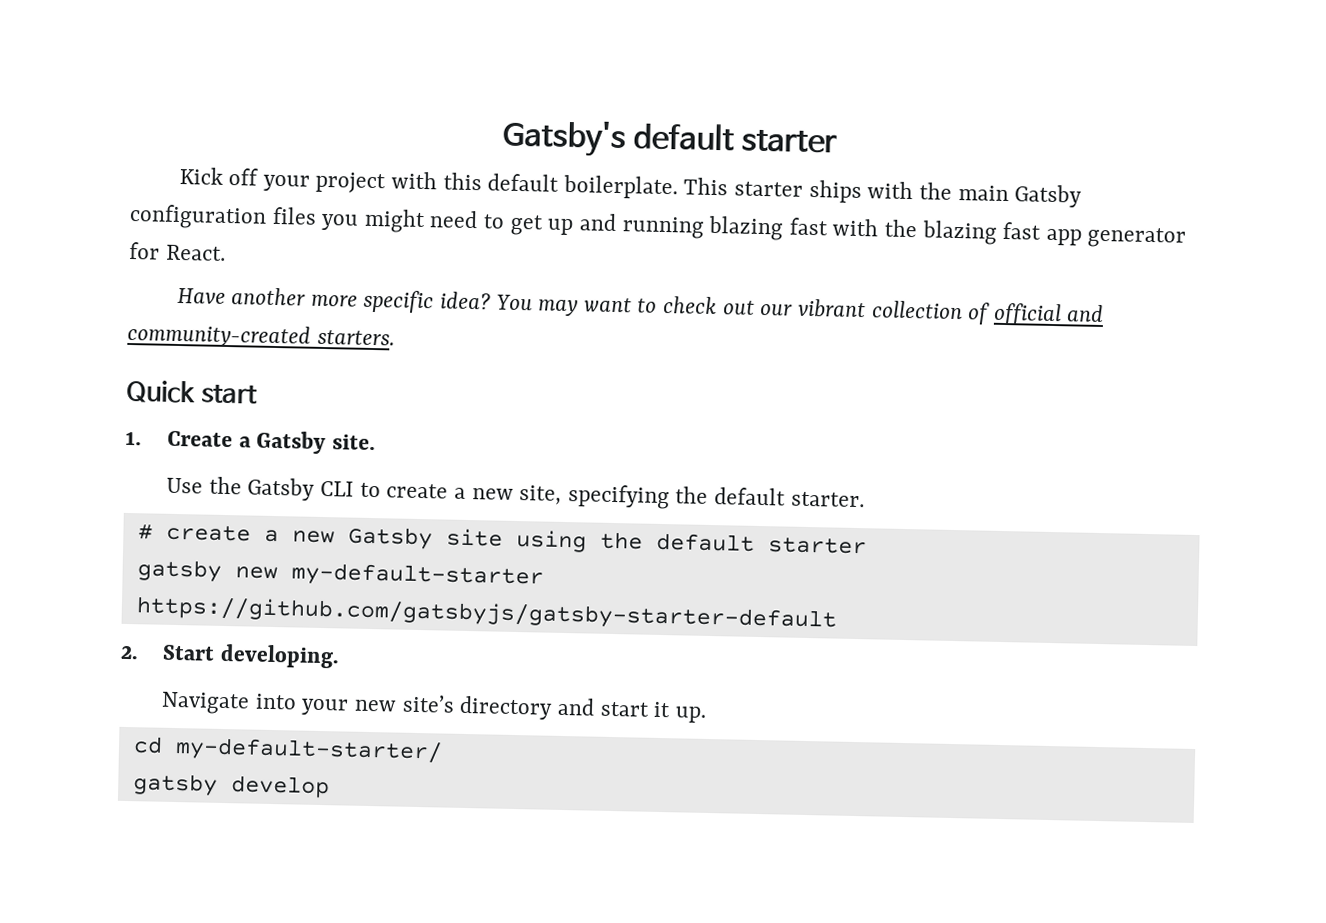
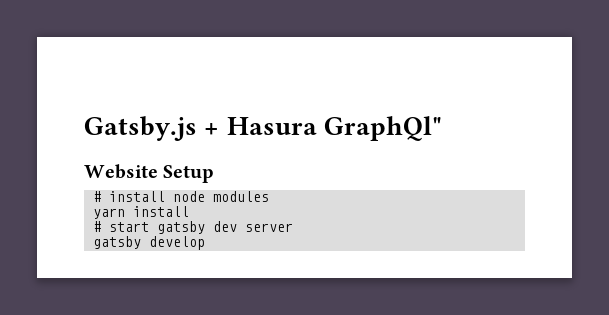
- Gatsby's default starter
- Kick off your project with this default boilerplate. This starter ships with the main Gatsby configuration files you might need to get up and running blazing fast with the blazing fast app generator for React.
- Have another more specific idea? You may want to check out our vibrant collection of official and community-created starters.
- Quick start
- 1. Create a Gatsby site.
- Use the Gatsby CLI to create a new site, specifying the default starter.
- # create a new Gatsby site using the default starter
- gatsby new my-default-starter https://github.com/gatsbyjs/gatsby-starter-default
- 2. Start developing.
- Navigate into your new site’s directory and start it up.
- cd my-default-starter/
+ Gatsby.js + Hasura GraphQl"
+ Website Setup
+ # install node modules
+ yarn install
+ # start gatsby dev server

